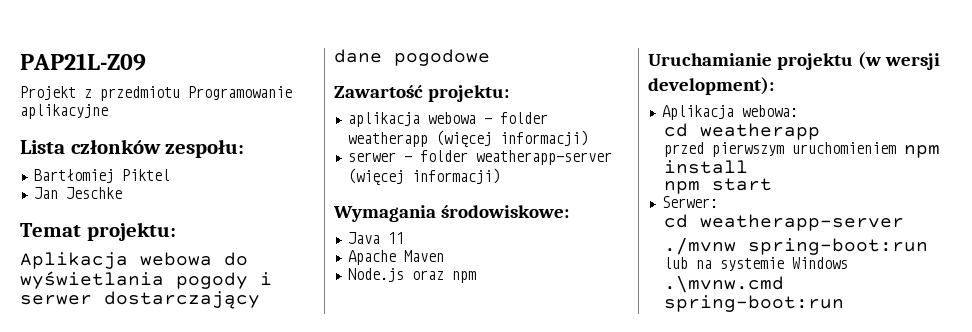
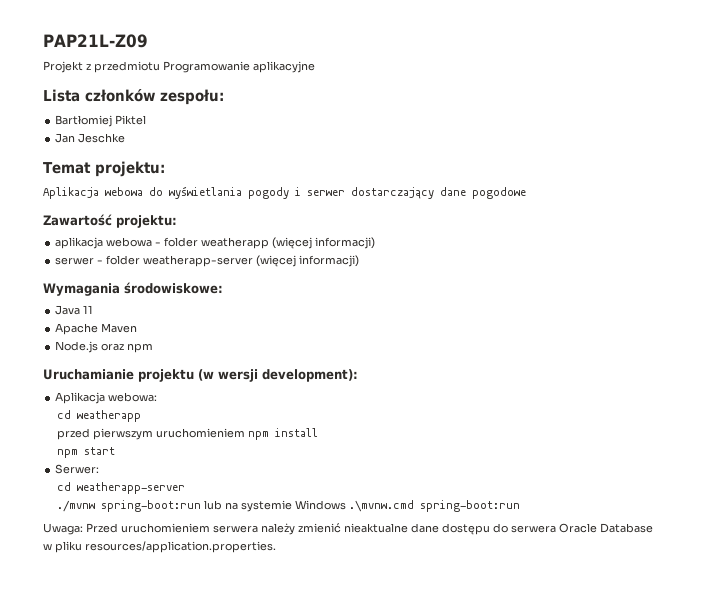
+ Uwaga: Przed uruchomieniem serwera należy zmienić nieaktualne dane dostępu do serwera Oracle Database w pliku resources/application.properties.

